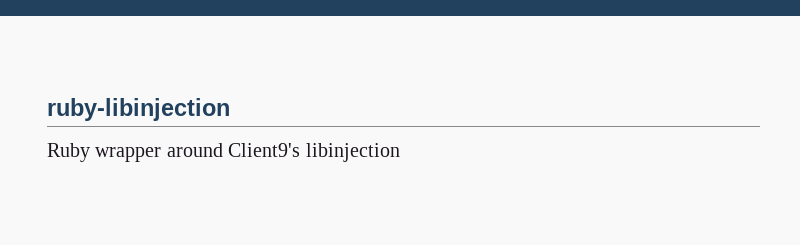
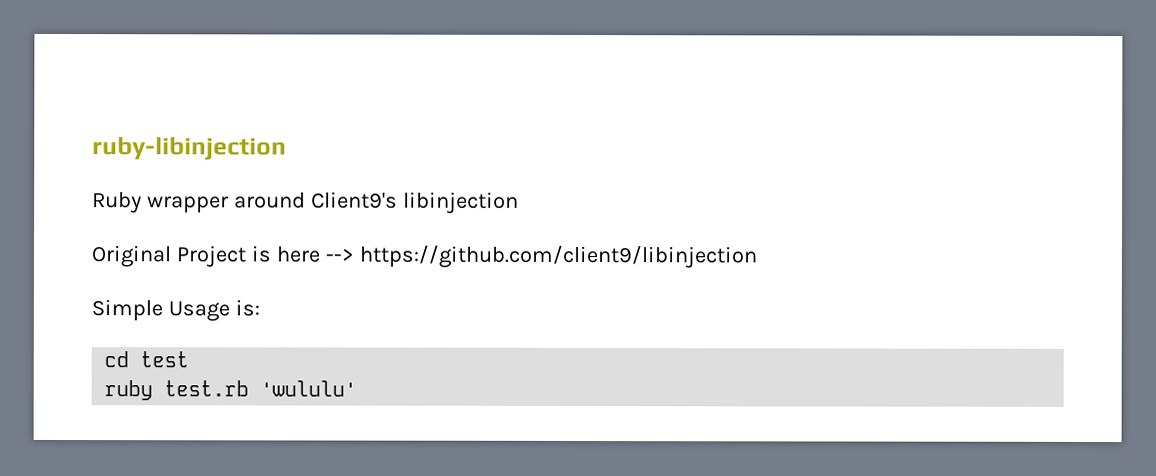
+ Original Project is here --> https://github.com/client9/libinjection
+ Simple Usage is:
+ cd test
+ ruby test.rb 'wululu'

